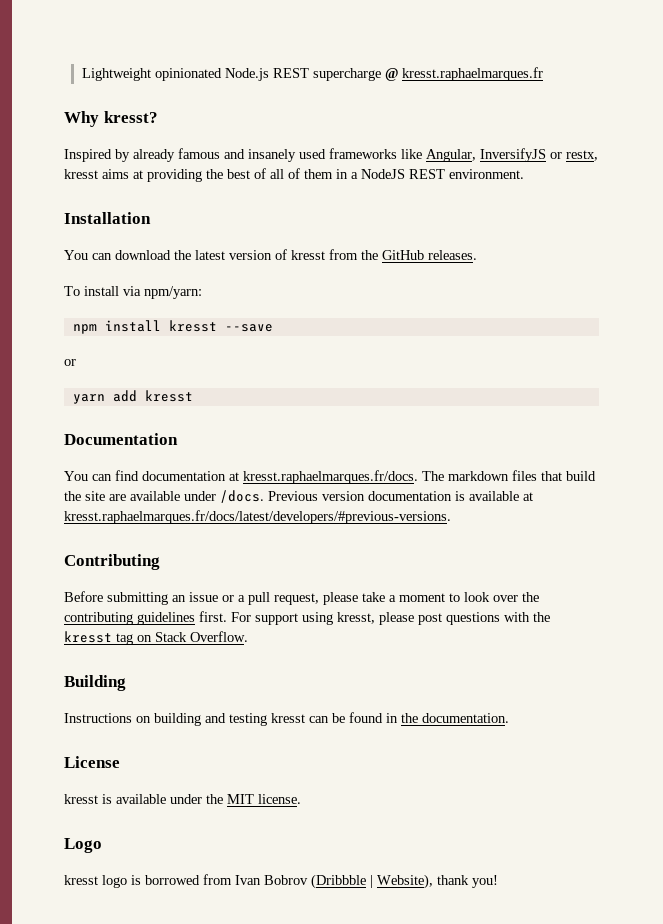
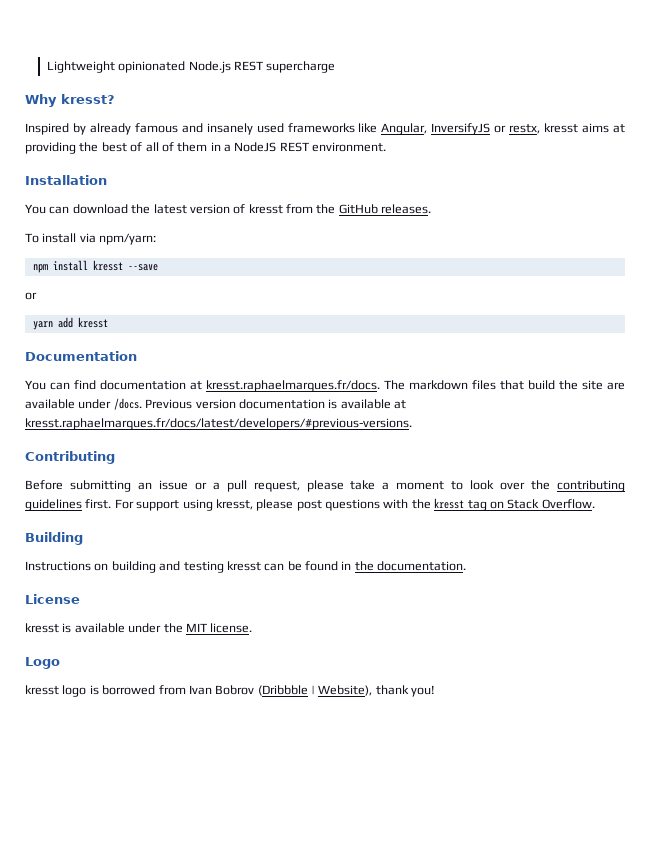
- Lightweight opinionated Node.js REST supercharge @ kresst.raphaelmarques.fr
+ Lightweight opinionated Node.js REST supercharge

